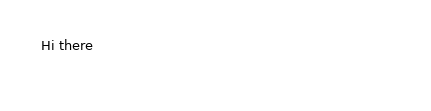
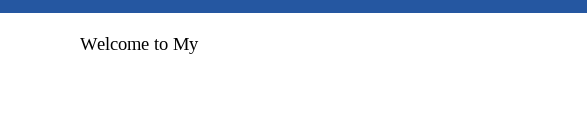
- Hi there
+ Welcome to My

